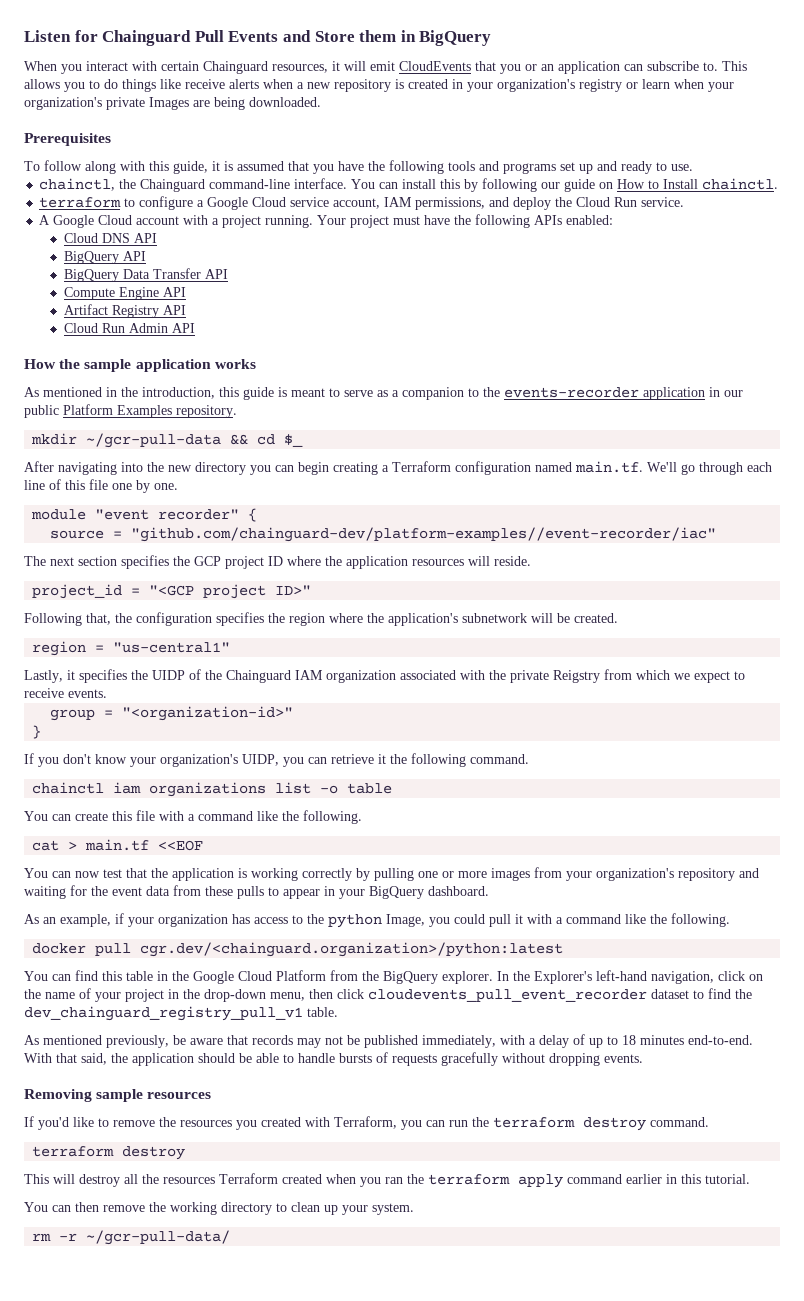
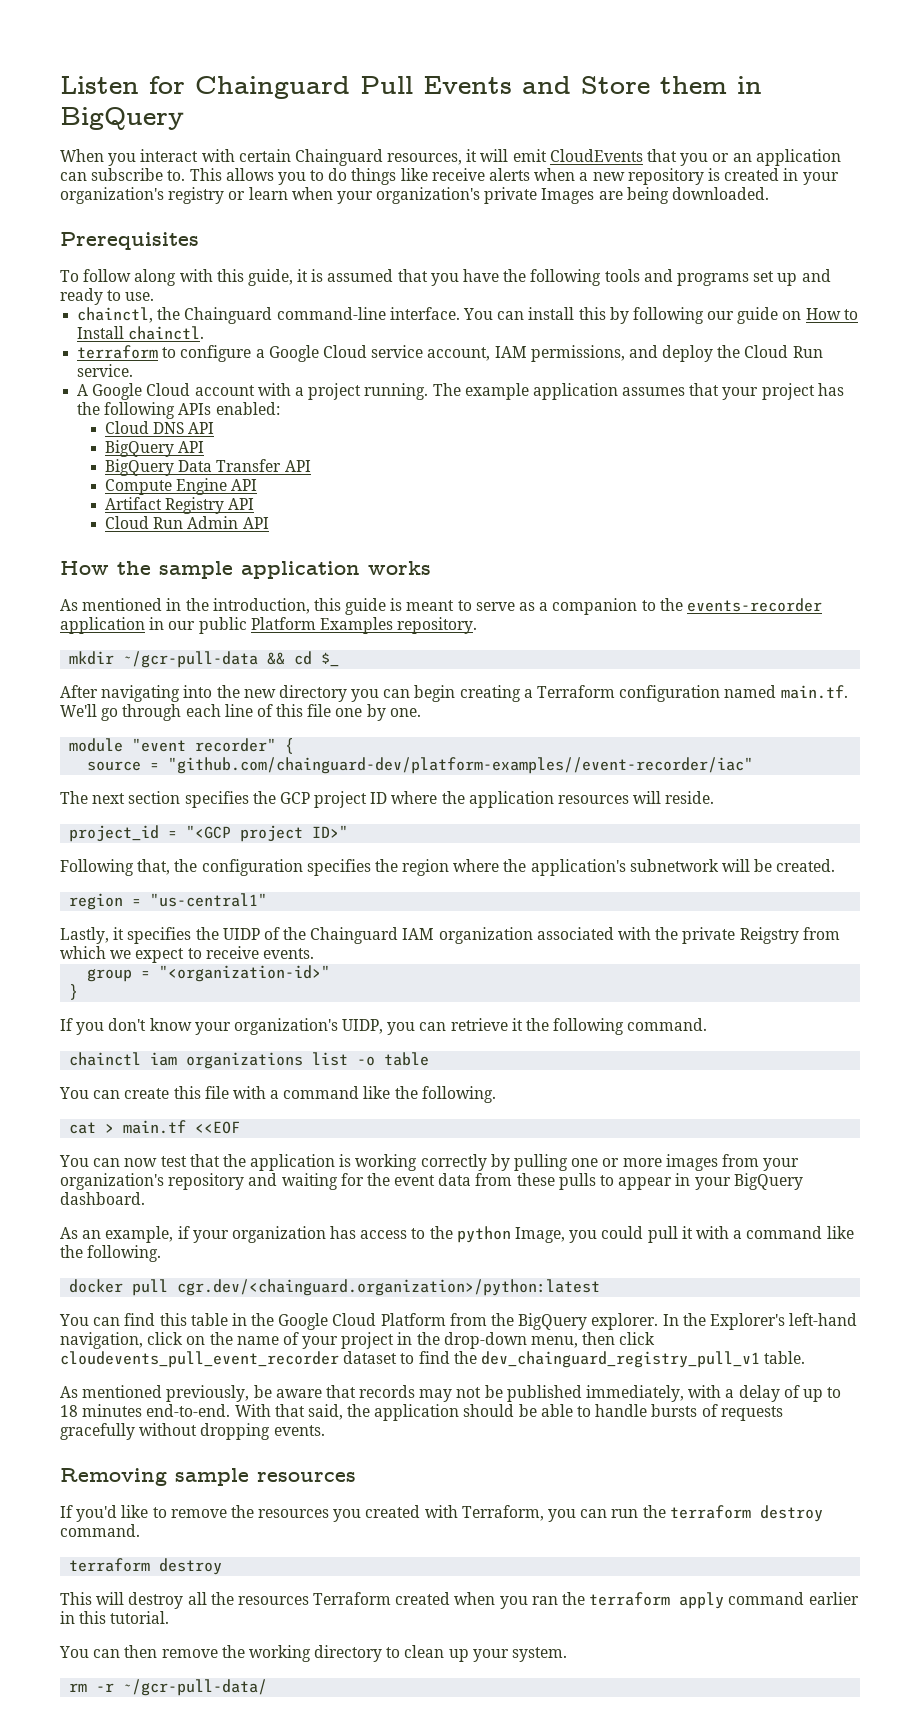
- Your project must have the following APIs enabled:
+ The example application assumes that your project has the following APIs enabled:

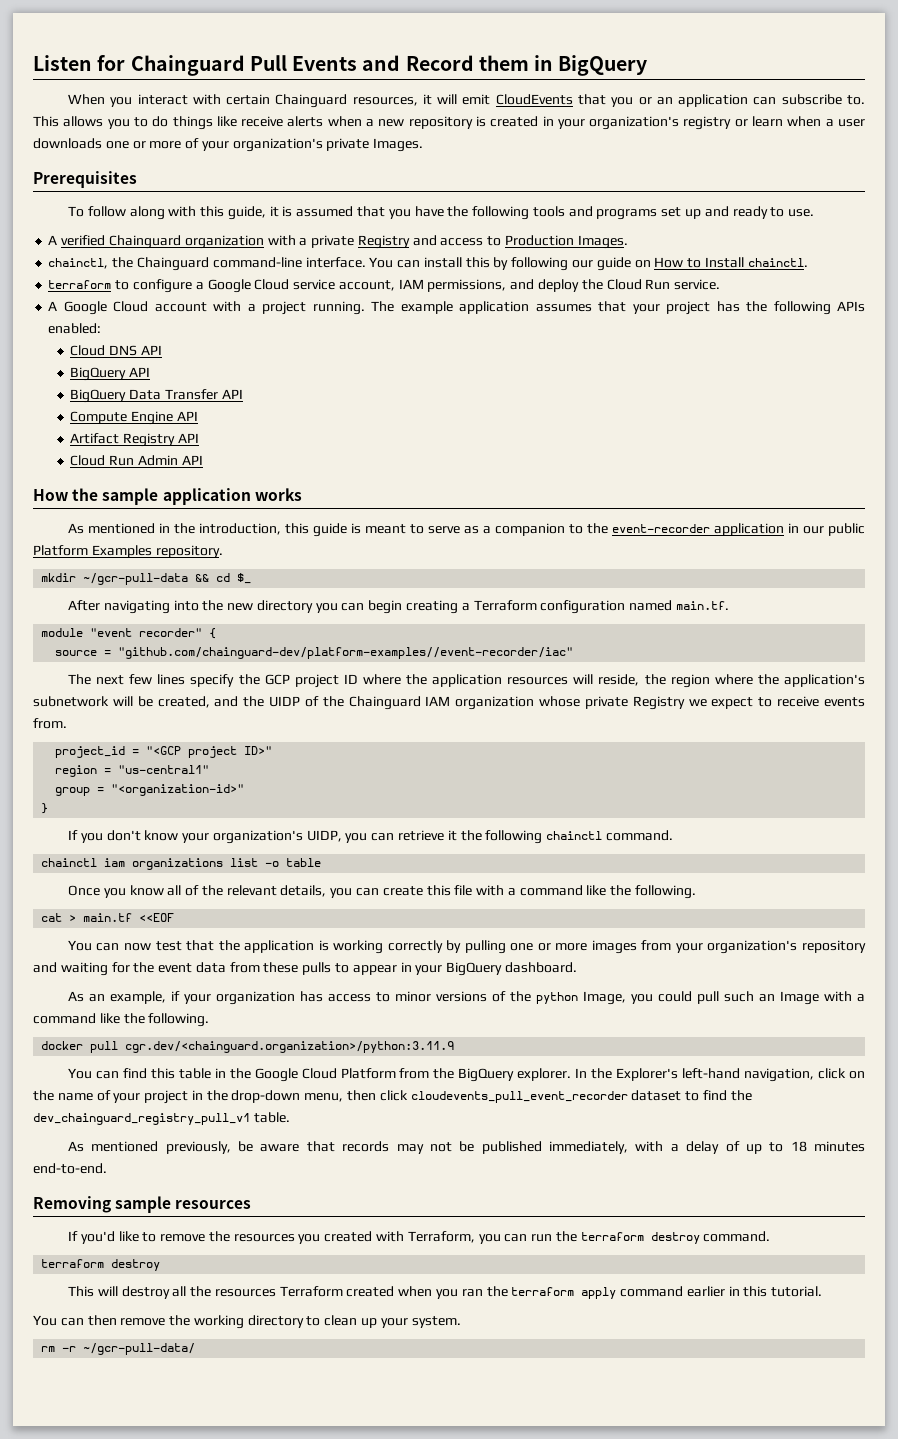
- Listen for Chainguard Pull Events and Store them in BigQuery
+ Listen for Chainguard Pull Events and Record them in BigQuery
- This allows you to do things like receive alerts when a new repository is created in your organization's registry or learn when your organization's private Images are being downloaded.
+ This allows you to do things like receive alerts when a new repository is created in your organization's registry or learn when a user downloads one or more of your organization's private Images.
+ A verified Chainguard organization with a private Registry and access to Production Images.
- As mentioned in the introduction, this guide is meant to serve as a companion to the events-recorder application in our public Platform Examples repository.
+ As mentioned in the introduction, this guide is meant to serve as a companion to the event-recorder application in our public Platform Examples repository.
- After navigating into the new directory you can begin creating a Terraform configuration named main.tf. We'll go through each line of this file one by one.
+ After navigating into the new directory you can begin creating a Terraform configuration named main.tf.
- The next section specifies the GCP project ID where the application resources will reside.
+ The next few lines specify the GCP project ID where the application resources will reside, the region where the application's subnetwork will be created, and the UIDP of the Chainguard IAM organization whose private Registry we expect to receive events from.
  project_id = "<GCP project ID>"
- Following that, the configuration specifies the region where the application's subnetwork will be created.
  region = "us-central1"
- Lastly, it specifies the UIDP of the Chainguard IAM organization associated with the private Reigstry from which we expect to receive events.
- If you don't know your organization's UIDP, you can retrieve it the following command.
+ If you don't know your organization's UIDP, you can retrieve it the following chainctl command.
- You can create this file with a command like the following.
+ Once you know all of the relevant details, you can create this file with a command like the following.
- As an example, if your organization has access to the python Image, you could pull it with a command like the following.
+ As an example, if your organization has access to minor versions of the python Image, you could pull such an Image with a command like the following.
- docker pull cgr.dev/<chainguard.organization>/python:latest
+ docker pull cgr.dev/<chainguard.organization>/python:3.11.9
- With that said, the application should be able to handle bursts of requests gracefully without dropping events.

